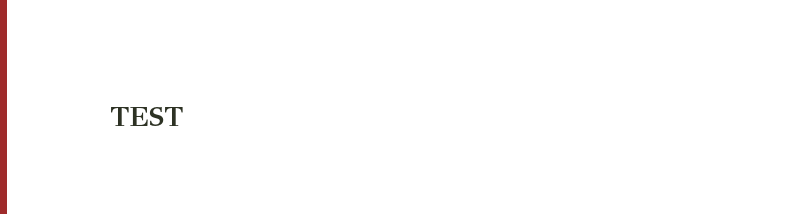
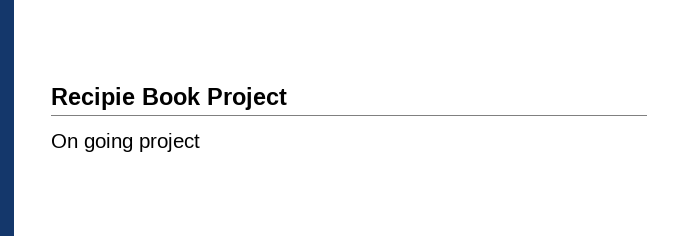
- TEST
+ Recipie Book Project
+ On going project

